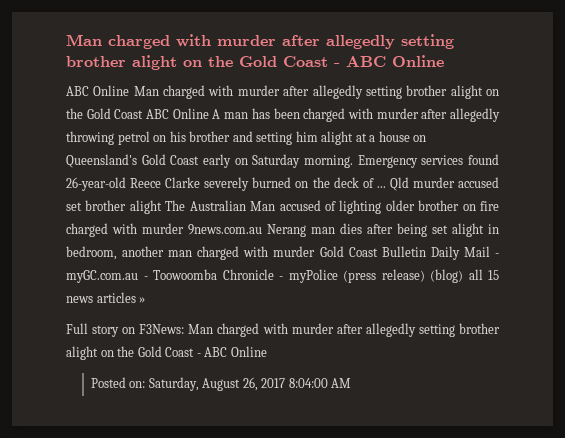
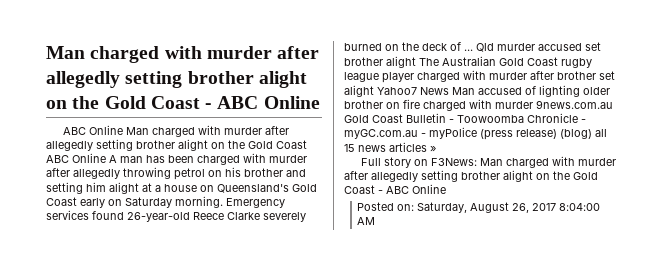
- Qld murder accused set brother alight The Australian Man accused of lighting older brother on fire charged with murder 9news.com.au Nerang man dies after being set alight in bedroom, another man charged with murder Gold Coast Bulletin Daily Mail - myGC.com.au - Toowoomba Chronicle - myPolice (press release) (blog) all 15 news articles »
+ Qld murder accused set brother alight The Australian Gold Coast rugby league player charged with murder after brother set alight Yahoo7 News Man accused of lighting older brother on fire charged with murder 9news.com.au Gold Coast Bulletin - Toowoomba Chronicle - myGC.com.au - myPolice (press release) (blog) all 15 news articles »

